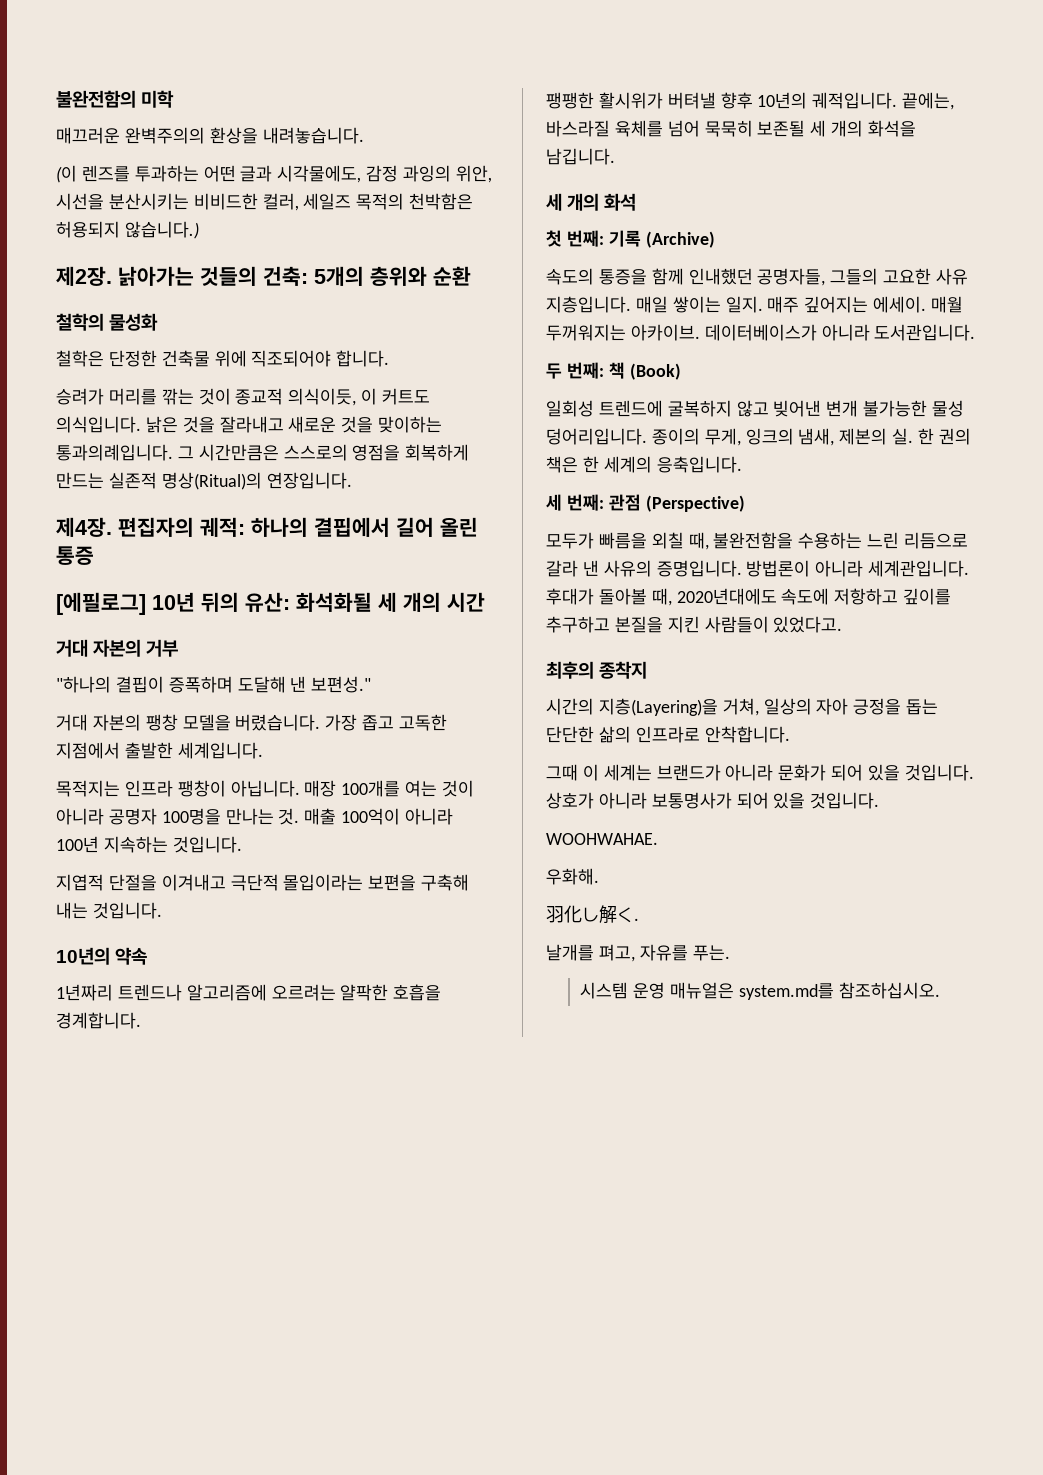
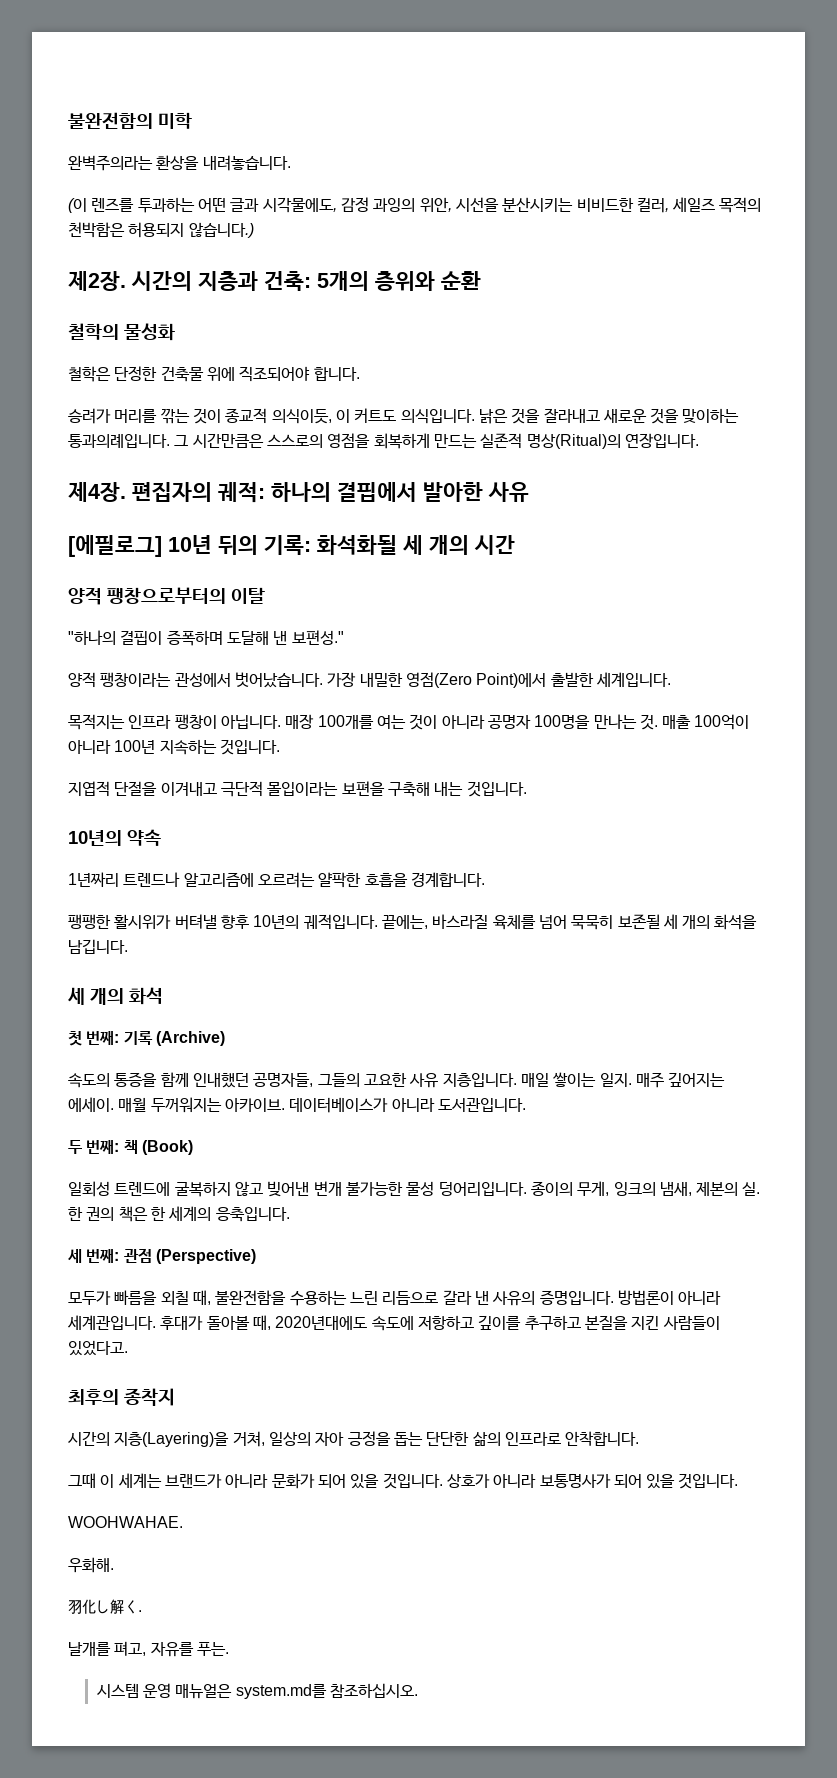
- 매끄러운 완벽주의의 환상을 내려놓습니다.
+ 완벽주의라는 환상을 내려놓습니다.
- 낡아가는 것들의 건축: 5개의 층위와 순환
+ 시간의 지층과 건축: 5개의 층위와 순환
- 편집자의 궤적: 하나의 결핍에서 길어 올린 통증
+ 편집자의 궤적: 하나의 결핍에서 발아한 사유
- [에필로그] 10년 뒤의 유산: 화석화될 세 개의 시간
+ [에필로그] 10년 뒤의 기록: 화석화될 세 개의 시간
- 거대 자본의 거부
+ 양적 팽창으로부터의 이탈
- 거대 자본의 팽창 모델을 버렸습니다. 가장 좁고 고독한 지점에서 출발한 세계입니다.
+ 양적 팽창이라는 관성에서 벗어났습니다. 가장 내밀한 영점(Zero Point)에서 출발한 세계입니다.

